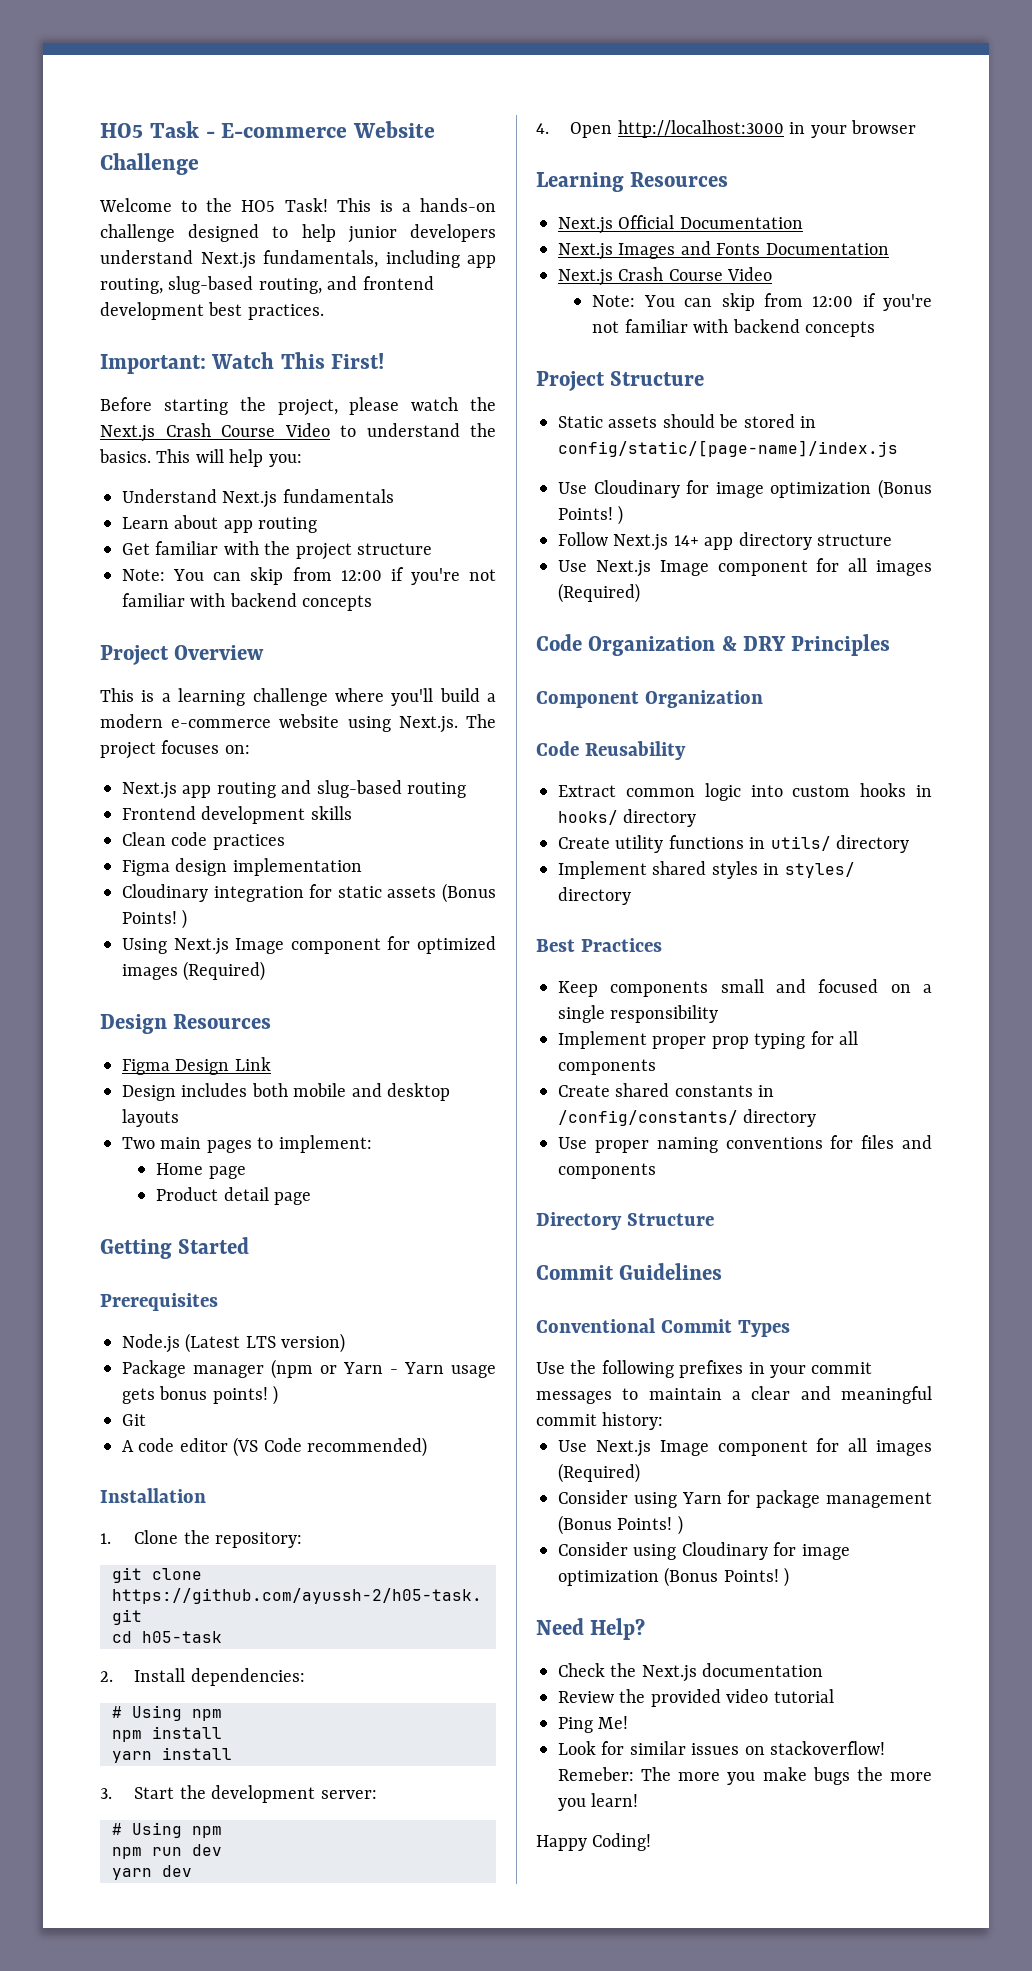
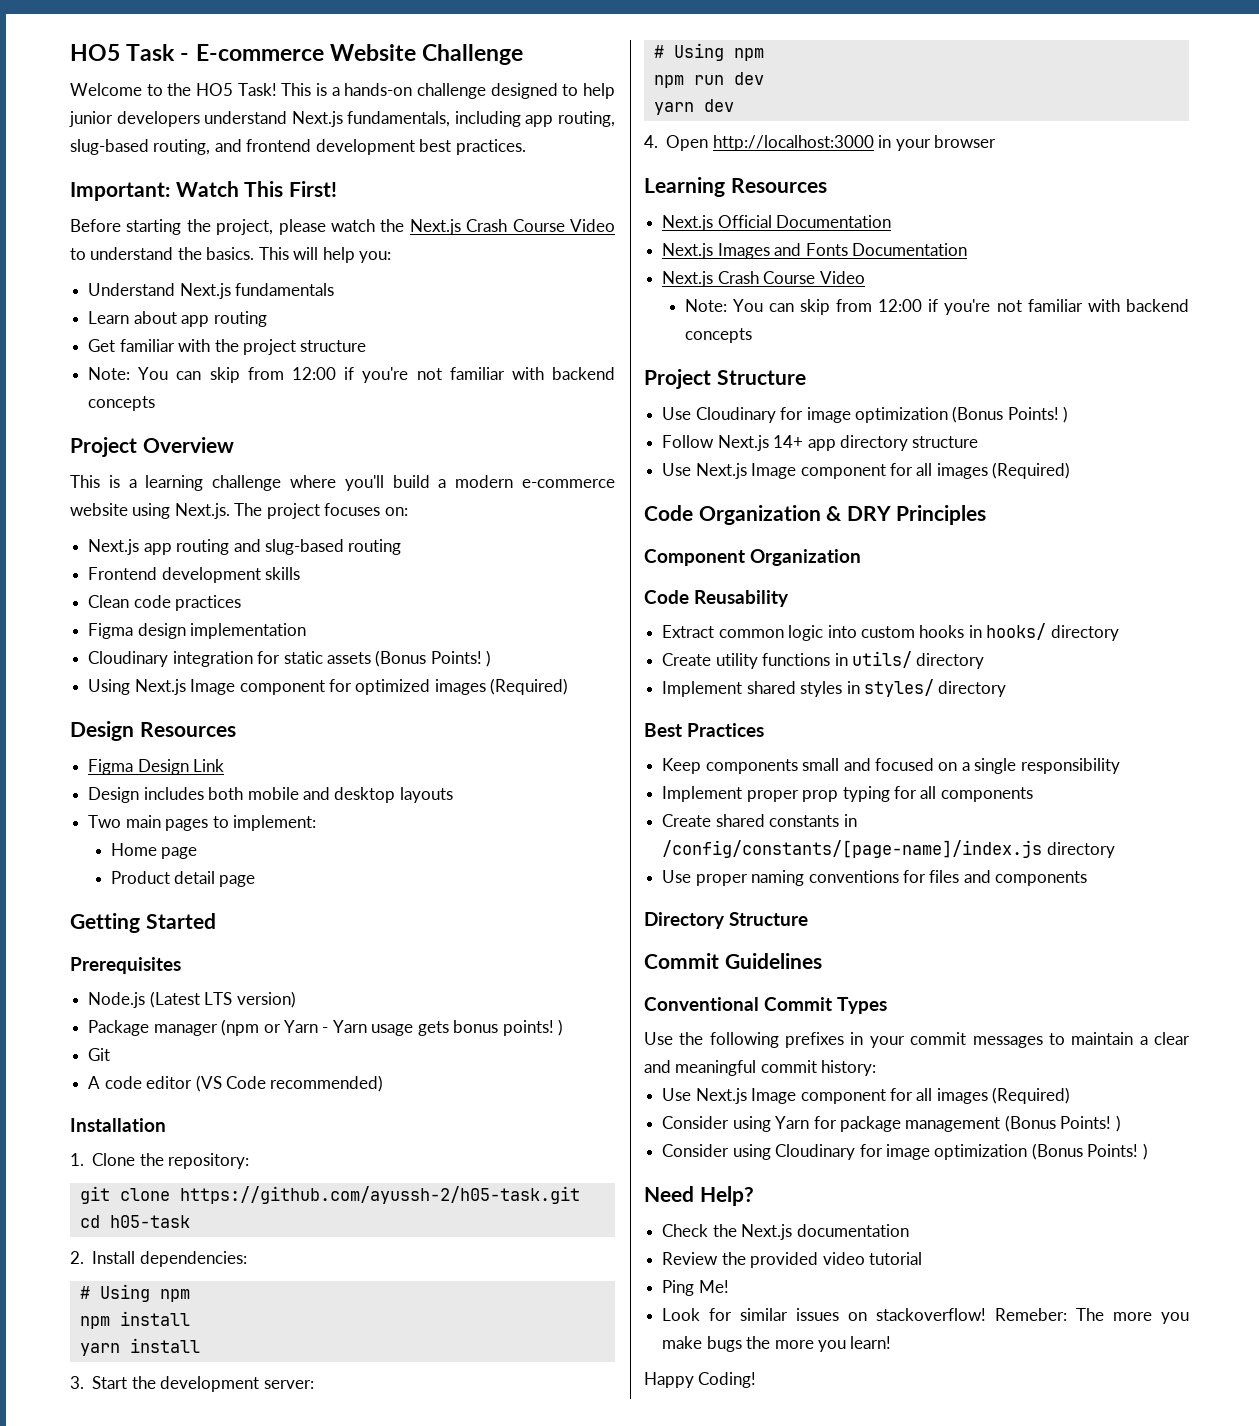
- Static assets should be stored in config/static/[page-name]/index.js
- Create shared constants in /config/constants/ directory
+ Create shared constants in /config/constants/[page-name]/index.js directory

